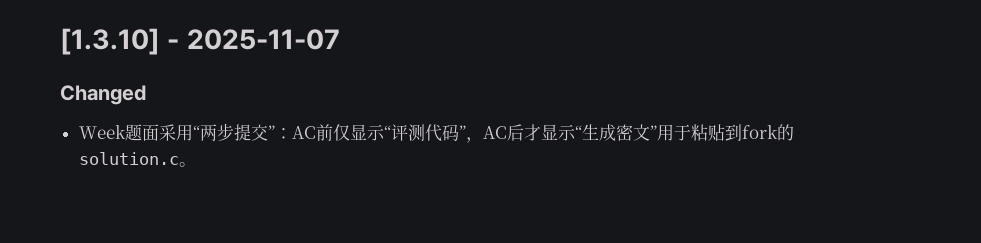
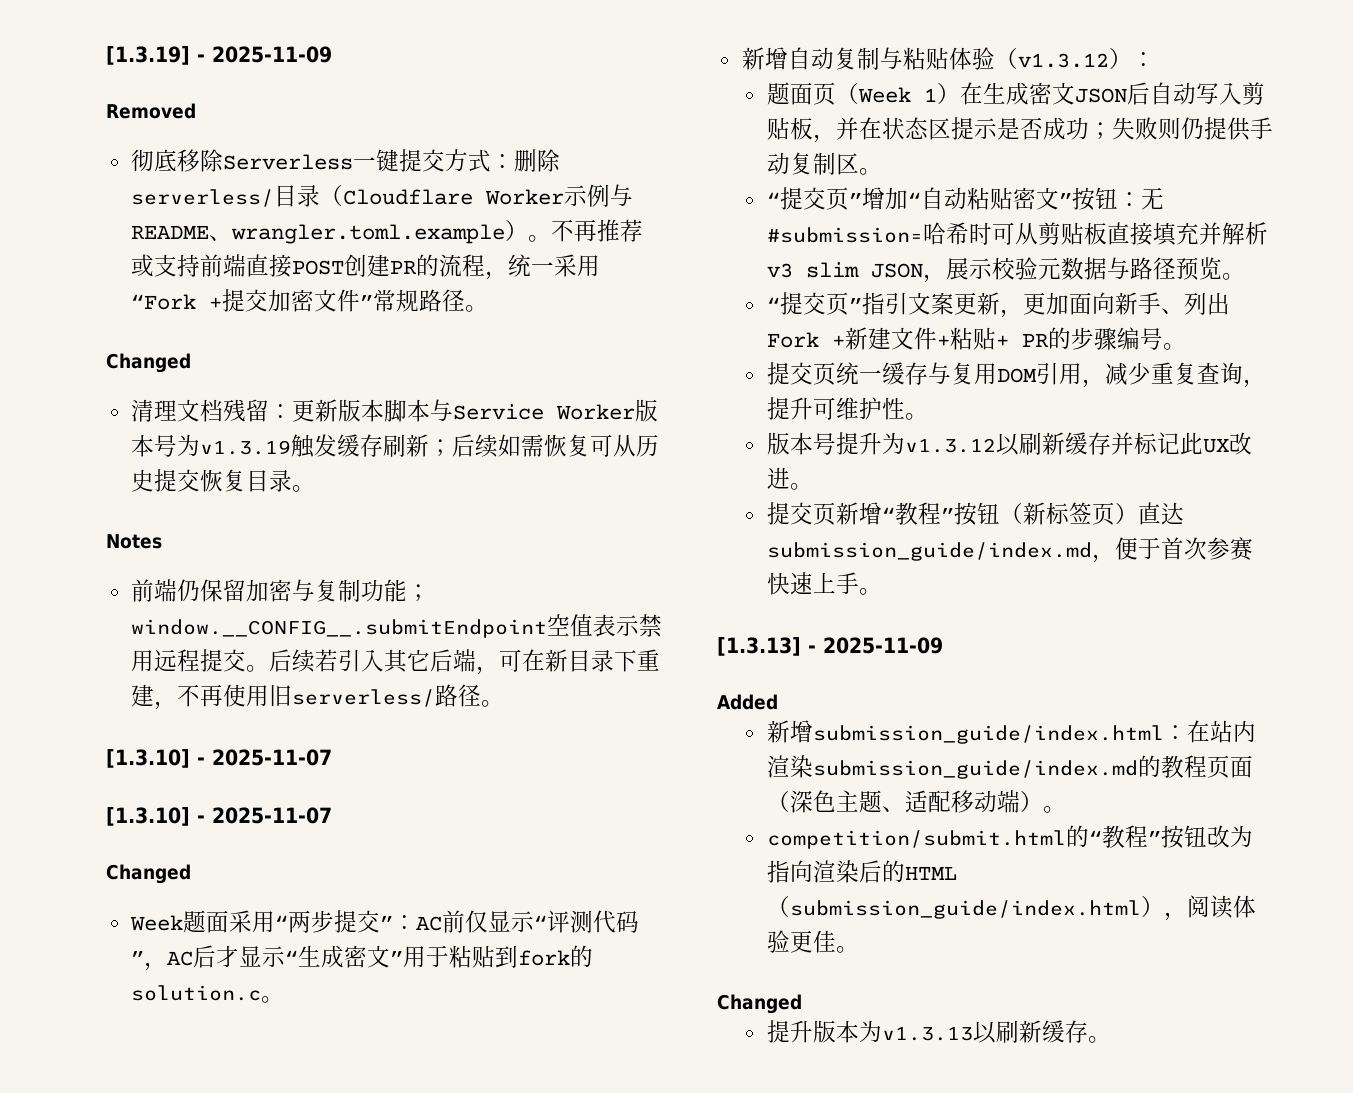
+ [1.3.19] - 2025-11-09
+ Removed
+ 彻底移除Serverless一键提交方式：删除serverless/目录（Cloudflare Worker示例与README、wrangler.toml.example）。不再推荐或支持前端直接POST创建PR的流程，统一采用“Fork +提交加密文件”常规路径。
+ Changed
+ 清理文档残留：更新版本脚本与Service Worker版本号为v1.3.19触发缓存刷新；后续如需恢复可从历史提交恢复目录。
+ Notes
+ 前端仍保留加密与复制功能；window.__CONFIG__.submitEndpoint空值表示禁用远程提交。后续若引入其它后端，可在新目录下重建，不再使用旧serverless/路径。
+ [1.3.10] - 2025-11-07
+ 新增自动复制与粘贴体验（v1.3.12）：
+ 题面页（Week 1）在生成密文JSON后自动写入剪贴板，并在状态区提示是否成功；失败则仍提供手动复制区。
+ “提交页”增加“自动粘贴密文”按钮：无#submission=哈希时可从剪贴板直接填充并解析v3 slim JSON，展示校验元数据与路径预览。
+ “提交页”指引文案更新，更加面向新手、列出Fork +新建文件+粘贴+ PR的步骤编号。
+ 提交页统一缓存与复用DOM引用，减少重复查询，提升可维护性。
+ 版本号提升为v1.3.12以刷新缓存并标记此UX改进。
+ 提交页新增“教程”按钮（新标签页）直达submission_guide/index.md，便于首次参赛快速上手。
+ [1.3.13] - 2025-11-09
+ Added
+ 新增submission_guide/index.html：在站内渲染submission_guide/index.md的教程页面（深色主题、适配移动端）。
+ competition/submit.html的“教程”按钮改为指向渲染后的HTML（submission_guide/index.html），阅读体验更佳。
+ Changed
+ 提升版本为v1.3.13以刷新缓存。

